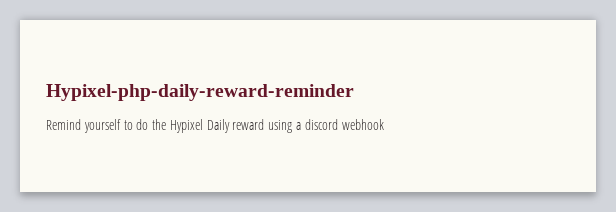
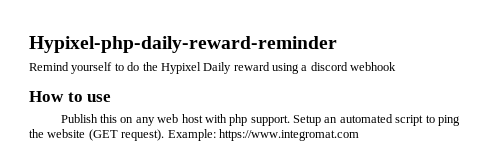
+ How to use
+ Publish this on any web host with php support. Setup an automated script to ping the website (GET request). Example: https://www.integromat.com

